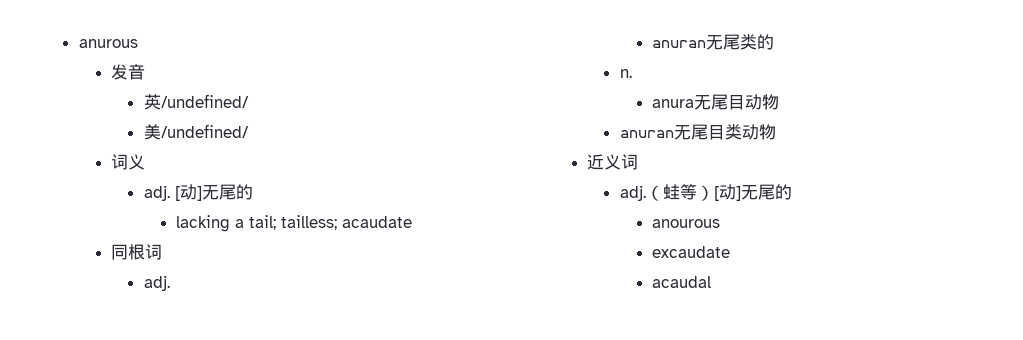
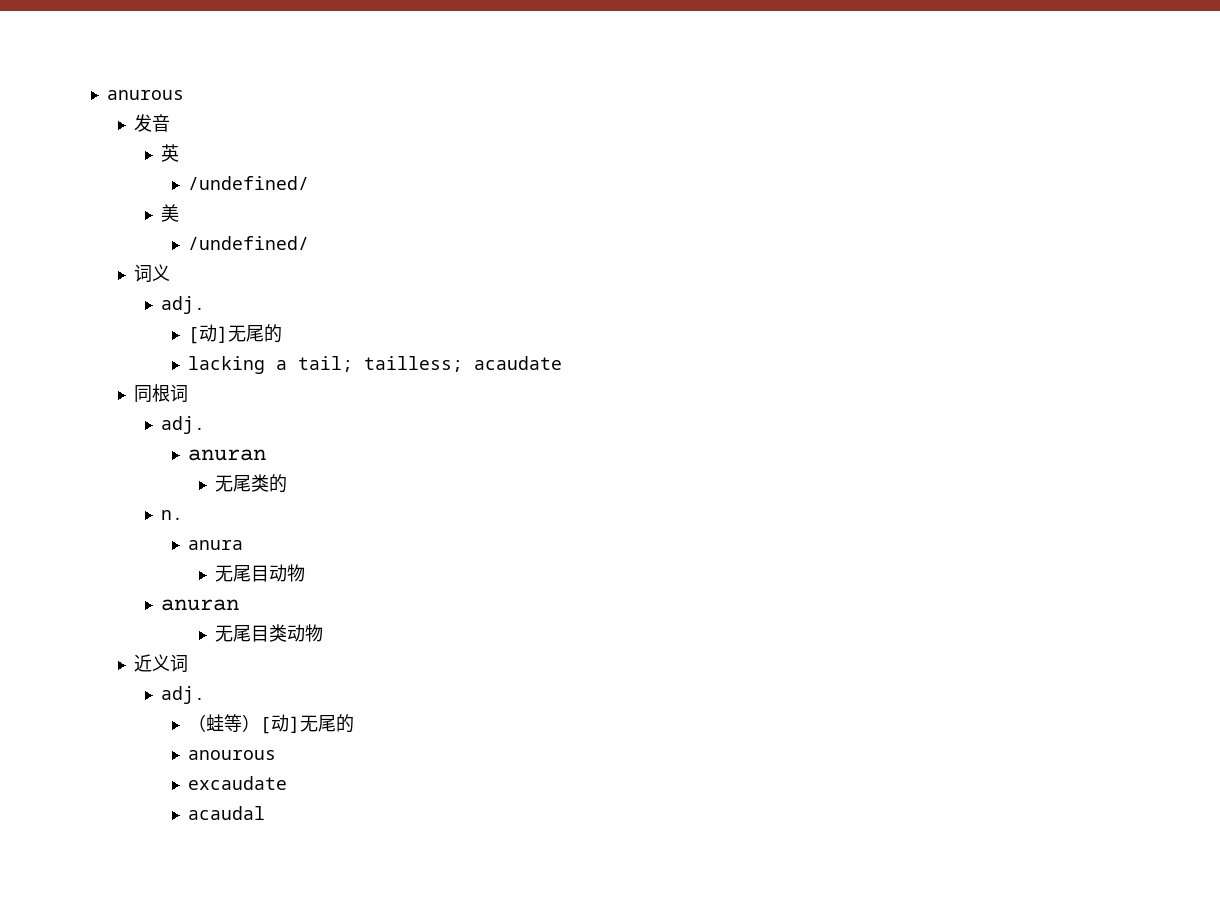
- 英/undefined/
+ 英
+ /undefined/
- 美/undefined/
+ 美
+ /undefined/
  词义
- adj. [动]无尾的
+ adj.
+ [动]无尾的
  同根词
  adj.
- anuran无尾类的
+ anuran
+ 无尾类的
- anura无尾目动物
- anuran无尾目类动物
+ anura
+ 无尾目动物
+ anuran
+ 无尾目类动物
  近义词
- adj.（蛙等）[动]无尾的
+ adj.
+ （蛙等）[动]无尾的

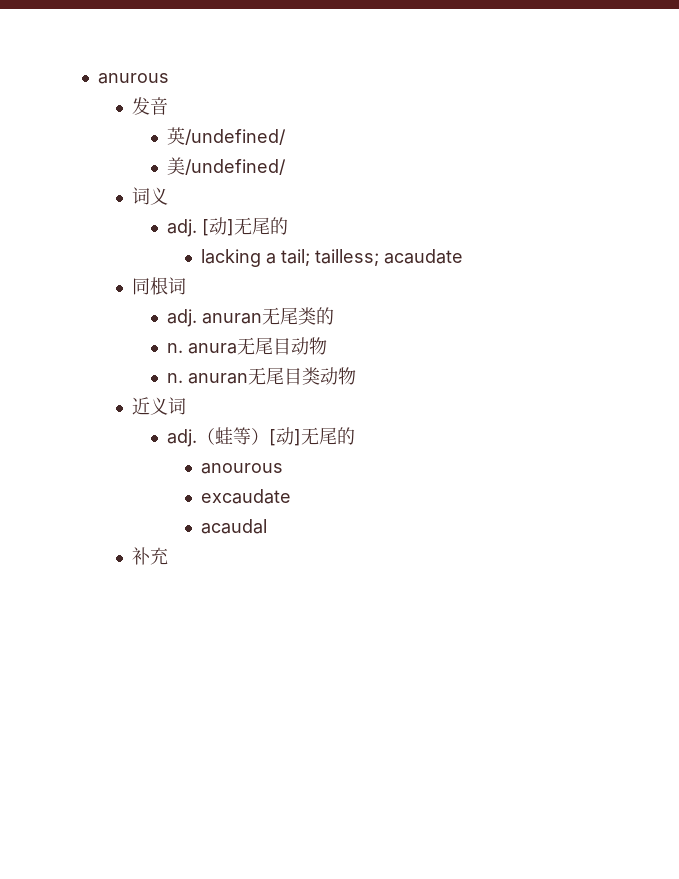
- 英
- /undefined/
+ 英/undefined/
- 美
- /undefined/
+ 美/undefined/
  词义
- adj.
- [动]无尾的
+ adj. [动]无尾的
  同根词
- adj.
- anuran
- 无尾类的
+ adj. anuran无尾类的
- n.
- anura
- 无尾目动物
- anuran
- 无尾目类动物
+ n. anura无尾目动物
+ n. anuran无尾目类动物
  近义词
- adj.
- （蛙等）[动]无尾的
+ adj.（蛙等）[动]无尾的
+ 补充

